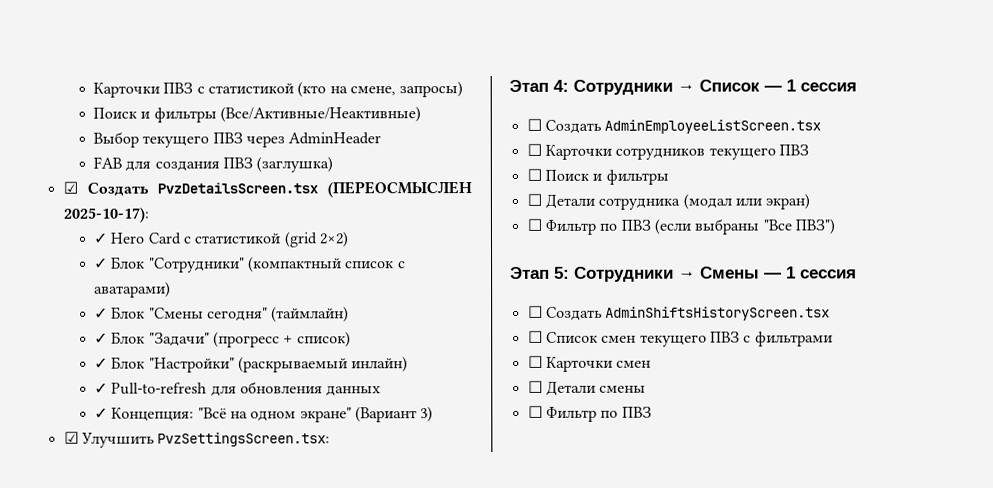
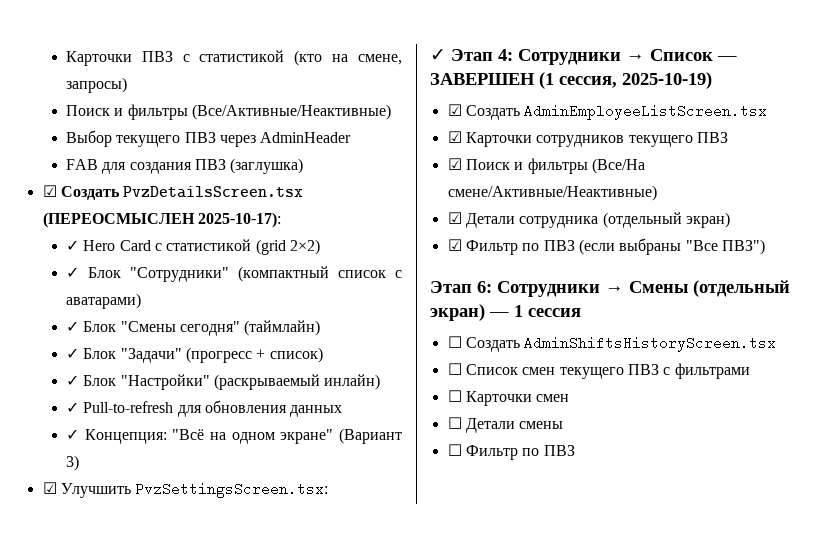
- Этап 4: Сотрудники → Список — 1 сессия
- ☐ Создать AdminEmployeeListScreen.tsx
+ ✓ Этап 4: Сотрудники → Список — ЗАВЕРШЕН (1 сессия, 2025-10-19)
+ ☑ Создать AdminEmployeeListScreen.tsx
- ☐ Карточки сотрудников текущего ПВЗ
+ ☑ Карточки сотрудников текущего ПВЗ
- ☐ Поиск и фильтры
- ☐ Детали сотрудника (модал или экран)
+ ☑ Поиск и фильтры (Все/На смене/Активные/Неактивные)
+ ☑ Детали сотрудника (отдельный экран)
- ☐ Фильтр по ПВЗ (если выбраны "Все ПВЗ")
+ ☑ Фильтр по ПВЗ (если выбраны "Все ПВЗ")
- Этап 5: Сотрудники → Смены — 1 сессия
+ Этап 6: Сотрудники → Смены (отдельный экран) — 1 сессия

